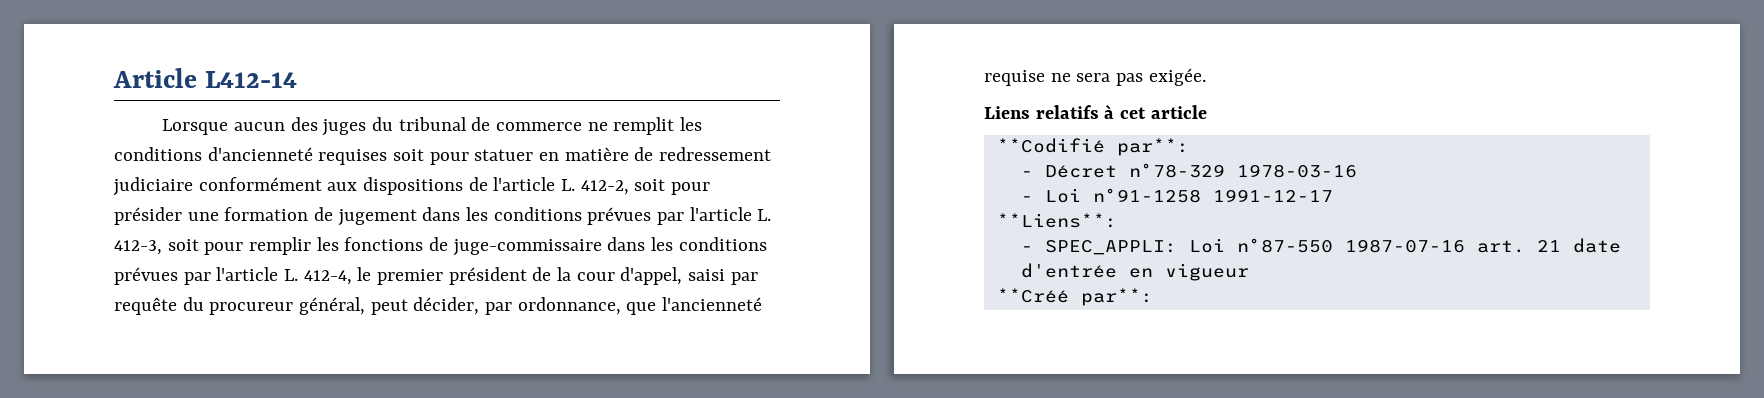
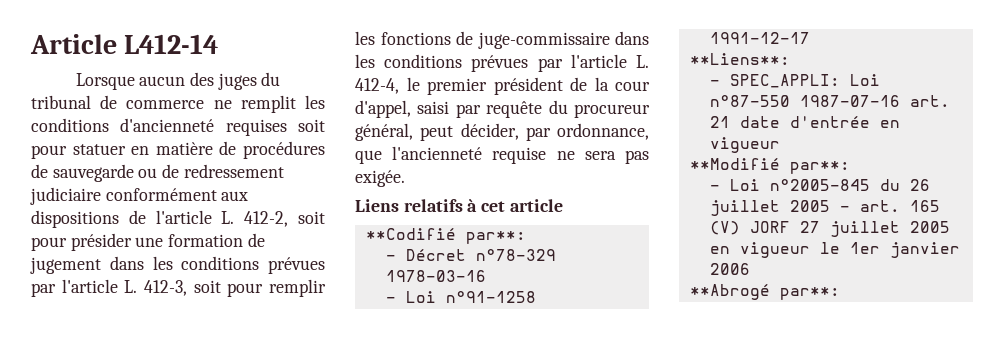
- Lorsque aucun des juges du tribunal de commerce ne remplit les conditions d'ancienneté requises soit pour statuer en matière de redressement judiciaire conformément aux dispositions de l'article L. 412-2, soit pour présider une formation de jugement dans les conditions prévues par l'article L. 412-3, soit pour remplir les fonctions de juge-commissaire dans les conditions prévues par l'article L. 412-4, le premier président de la cour d'appel, saisi par requête du procureur général, peut décider, par ordonnance, que l'ancienneté requise ne sera pas exigée.
+ Lorsque aucun des juges du tribunal de commerce ne remplit les conditions d'ancienneté requises soit pour statuer en matière de procédures de sauvegarde ou de redressement judiciaire conformément aux dispositions de l'article L. 412-2, soit pour présider une formation de jugement dans les conditions prévues par l'article L. 412-3, soit pour remplir les fonctions de juge-commissaire dans les conditions prévues par l'article L. 412-4, le premier président de la cour d'appel, saisi par requête du procureur général, peut décider, par ordonnance, que l'ancienneté requise ne sera pas exigée.
- **Créé par**:
+ **Modifié par**:
+ - Loi n°2005-845 du 26 juillet 2005 - art. 165 (V) JORF 27 juillet 2005 en vigueur le 1er janvier 2006
+ **Abrogé par**:

